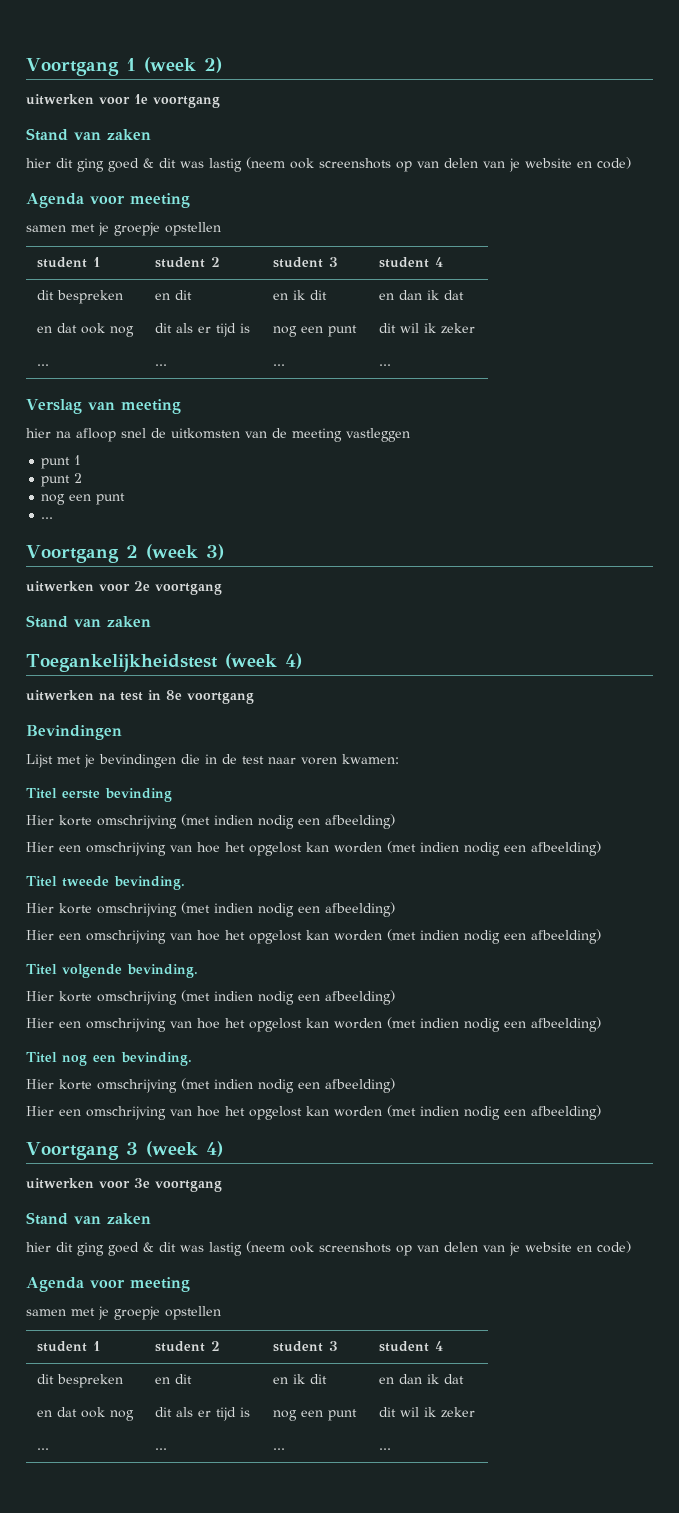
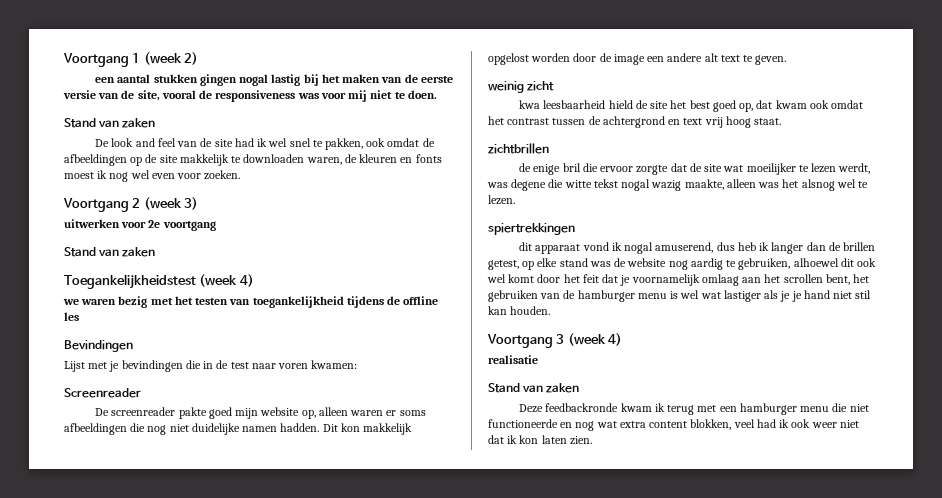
- uitwerken voor 1e voortgang
+ een aantal stukken gingen nogal lastig bij het maken van de eerste versie van de site, vooral de responsiveness was voor mij niet te doen.
  Stand van zaken
- hier dit ging goed & dit was lastig (neem ook screenshots op van delen van je website en code)
- Agenda voor meeting
- samen met je groepje opstellen
- student 1 | student 2 | student 3 | student 4
- dit bespreken | en dit | en ik dit | en dan ik dat
- en dat ook nog | dit als er tijd is | nog een punt | dit wil ik zeker
- ... | ... | ... | ...
- Verslag van meeting
- hier na afloop snel de uitkomsten van de meeting vastleggen
- punt 1
- punt 2
- nog een punt
- ...
+ De look and feel van de site had ik wel snel te pakken, ook omdat de afbeeldingen op de site makkelijk te downloaden waren, de kleuren en fonts moest ik nog wel even voor zoeken.
- uitwerken na test in 8e voortgang
+ we waren bezig met het testen van toegankelijkheid tijdens de offline les
- Titel eerste bevinding
- Hier korte omschrijving (met indien nodig een afbeelding)
- Hier een omschrijving van hoe het opgelost kan worden (met indien nodig een afbeelding)
- Titel tweede bevinding.
- Hier korte omschrijving (met indien nodig een afbeelding)
- Hier een omschrijving van hoe het opgelost kan worden (met indien nodig een afbeelding)
- Titel volgende bevinding.
- Hier korte omschrijving (met indien nodig een afbeelding)
- Hier een omschrijving van hoe het opgelost kan worden (met indien nodig een afbeelding)
- Titel nog een bevinding.
- Hier korte omschrijving (met indien nodig een afbeelding)
- Hier een omschrijving van hoe het opgelost kan worden (met indien nodig een afbeelding)
+ Screenreader
+ De screenreader pakte goed mijn website op, alleen waren er soms afbeeldingen die nog niet duidelijke namen hadden. Dit kon makkelijk opgelost worden door de image een andere alt text te geven.
+ weinig zicht
+ kwa leesbaarheid hield de site het best goed op, dat kwam ook omdat het contrast tussen de achtergrond en text vrij hoog staat.
+ zichtbrillen
+ de enige bril die ervoor zorgte dat de site wat moeilijker te lezen werdt, was degene die witte tekst nogal wazig maakte, alleen was het alsnog wel te lezen.
+ spiertrekkingen
+ dit apparaat vond ik nogal amuserend, dus heb ik langer dan de brillen getest, op elke stand was de website nog aardig te gebruiken, alhoewel dit ook wel komt door het feit dat je voornamelijk omlaag aan het scrollen bent, het gebruiken van de hamburger menu is wel wat lastiger als je je hand niet stil kan houden.
- uitwerken voor 3e voortgang
+ realisatie
  Stand van zaken
- hier dit ging goed & dit was lastig (neem ook screenshots op van delen van je website en code)
- Agenda voor meeting
- samen met je groepje opstellen
- student 1 | student 2 | student 3 | student 4
- dit bespreken | en dit | en ik dit | en dan ik dat
- en dat ook nog | dit als er tijd is | nog een punt | dit wil ik zeker
- ... | ... | ... | ...
+ Deze feedbackronde kwam ik terug met een hamburger menu die niet functioneerde en nog wat extra content blokken, veel had ik ook weer niet dat ik kon laten zien.

